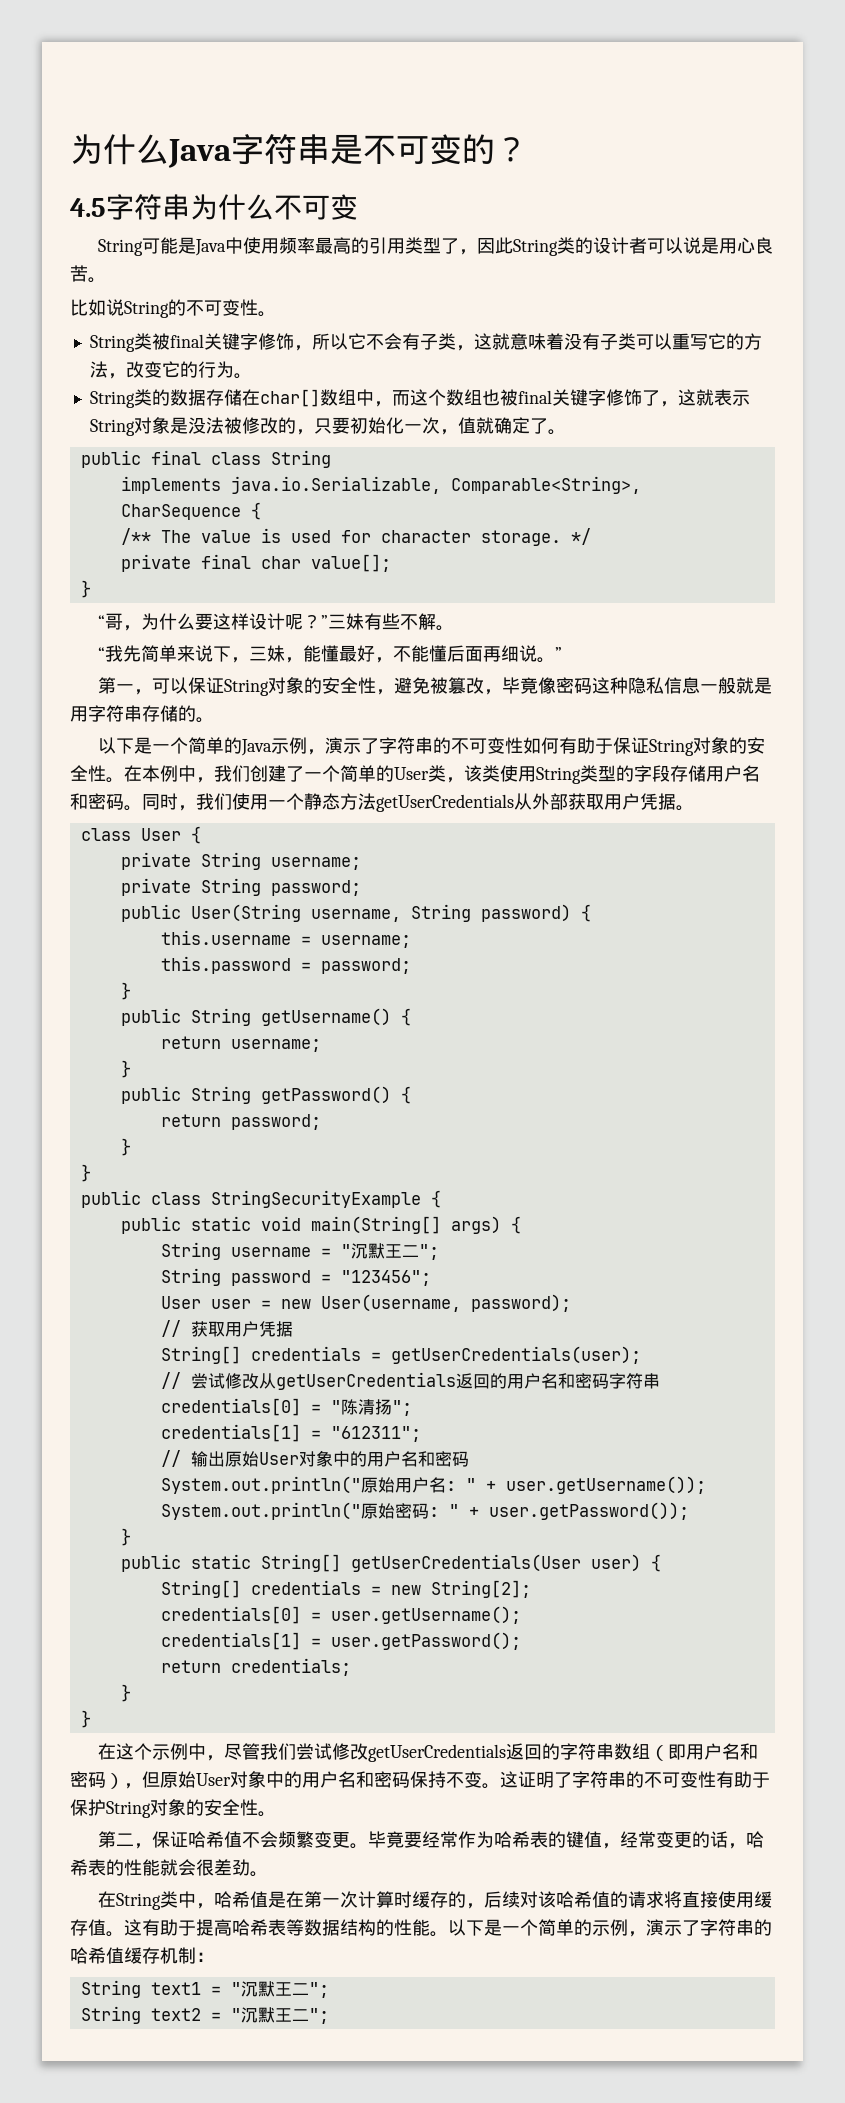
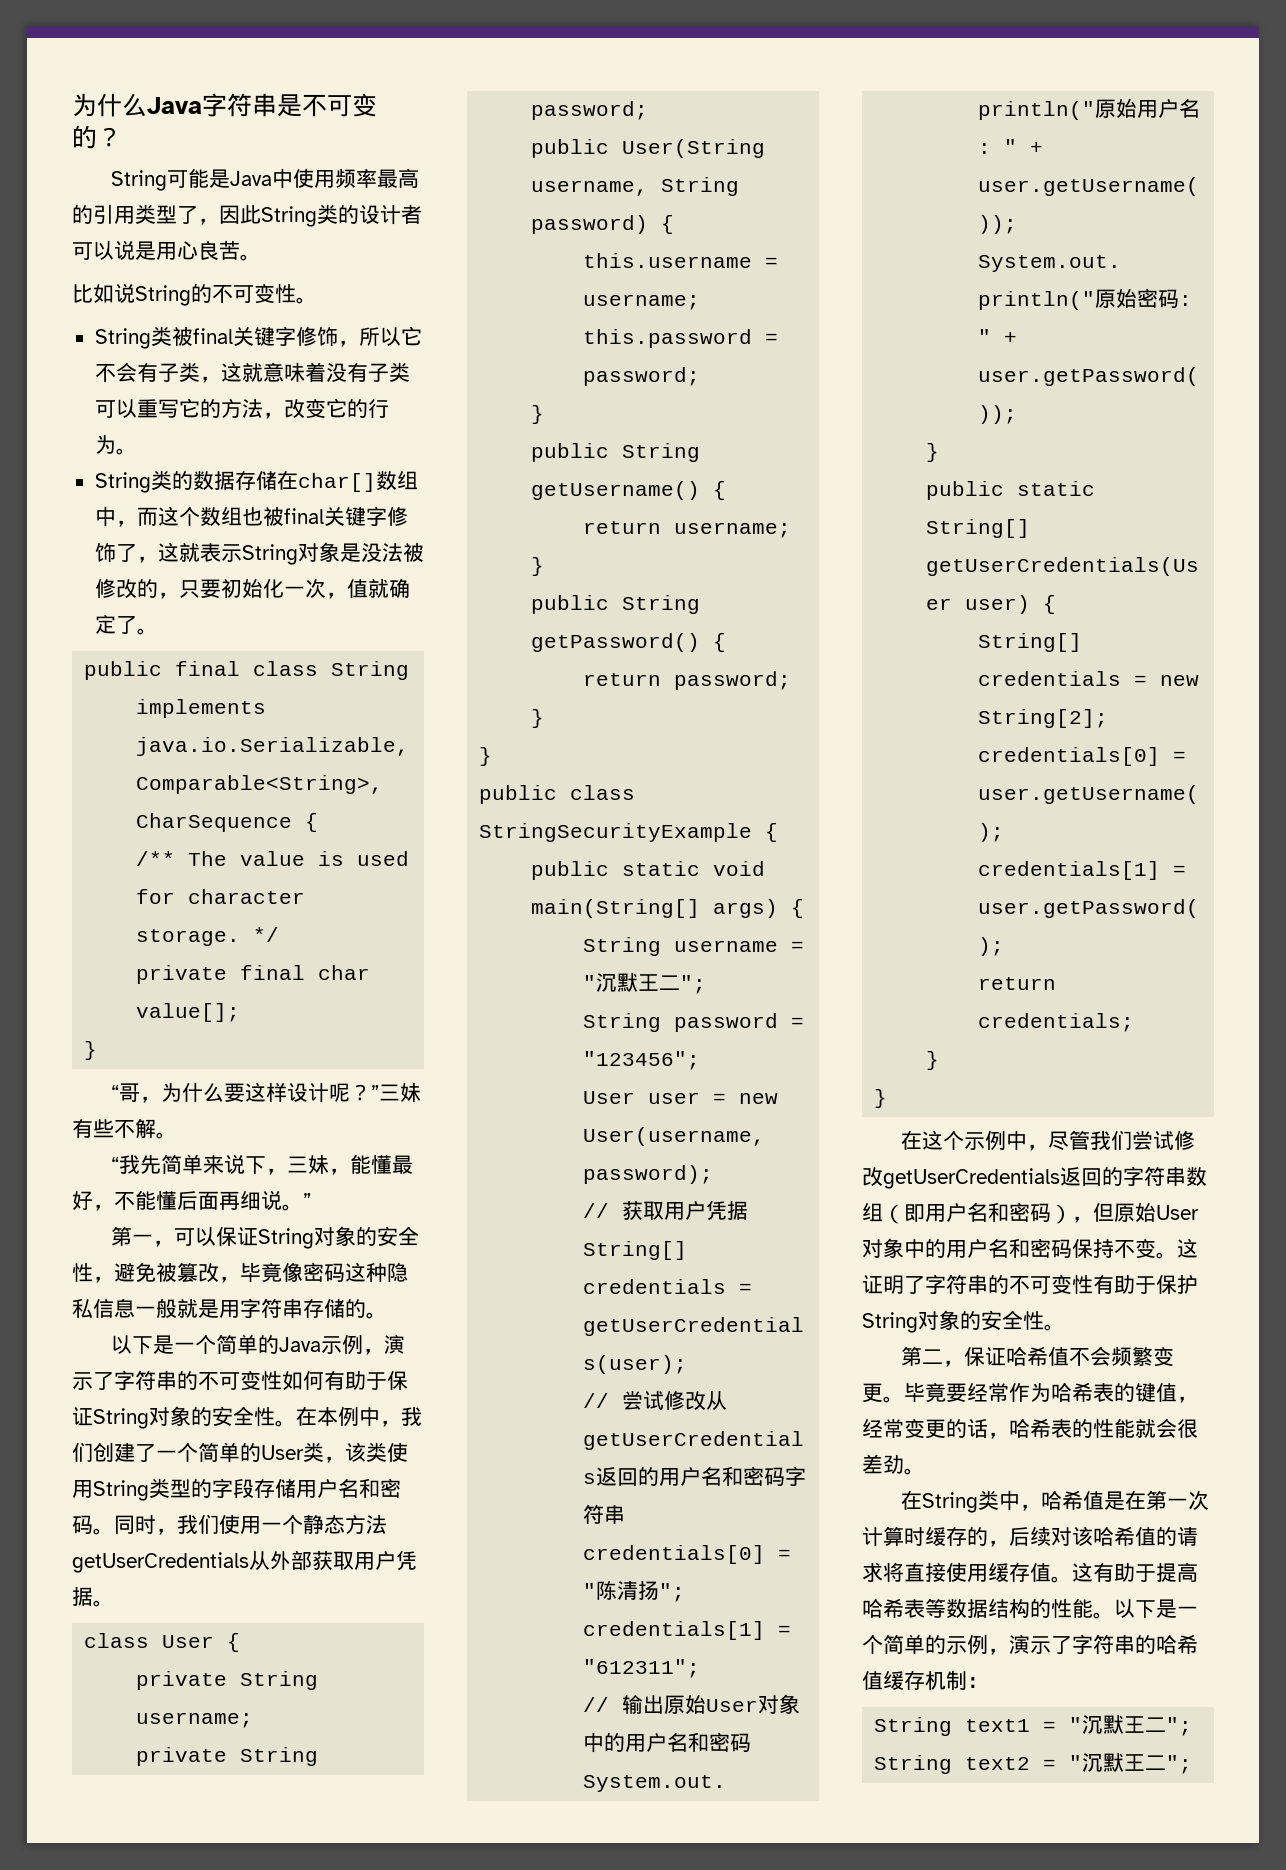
- 4.5字符串为什么不可变

